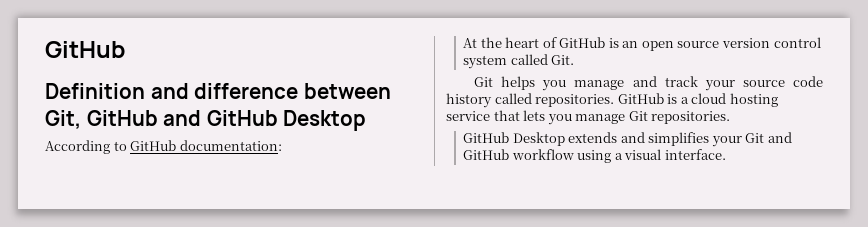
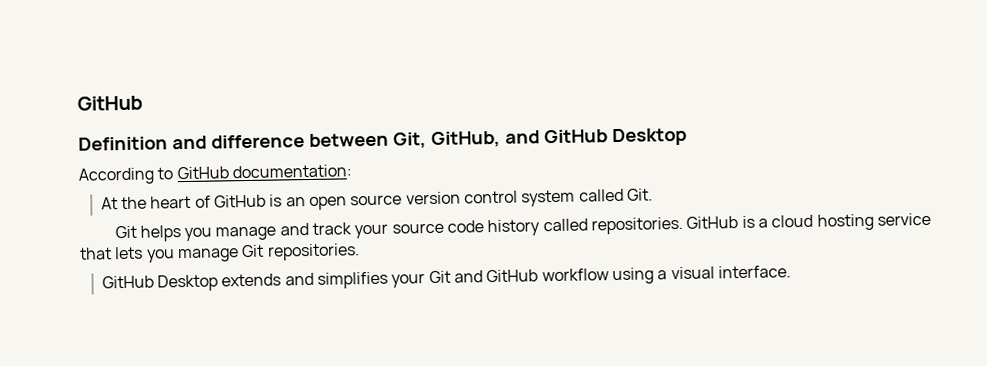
- Definition and difference between Git, GitHub and GitHub Desktop
+ Definition and difference between Git, GitHub, and GitHub Desktop

